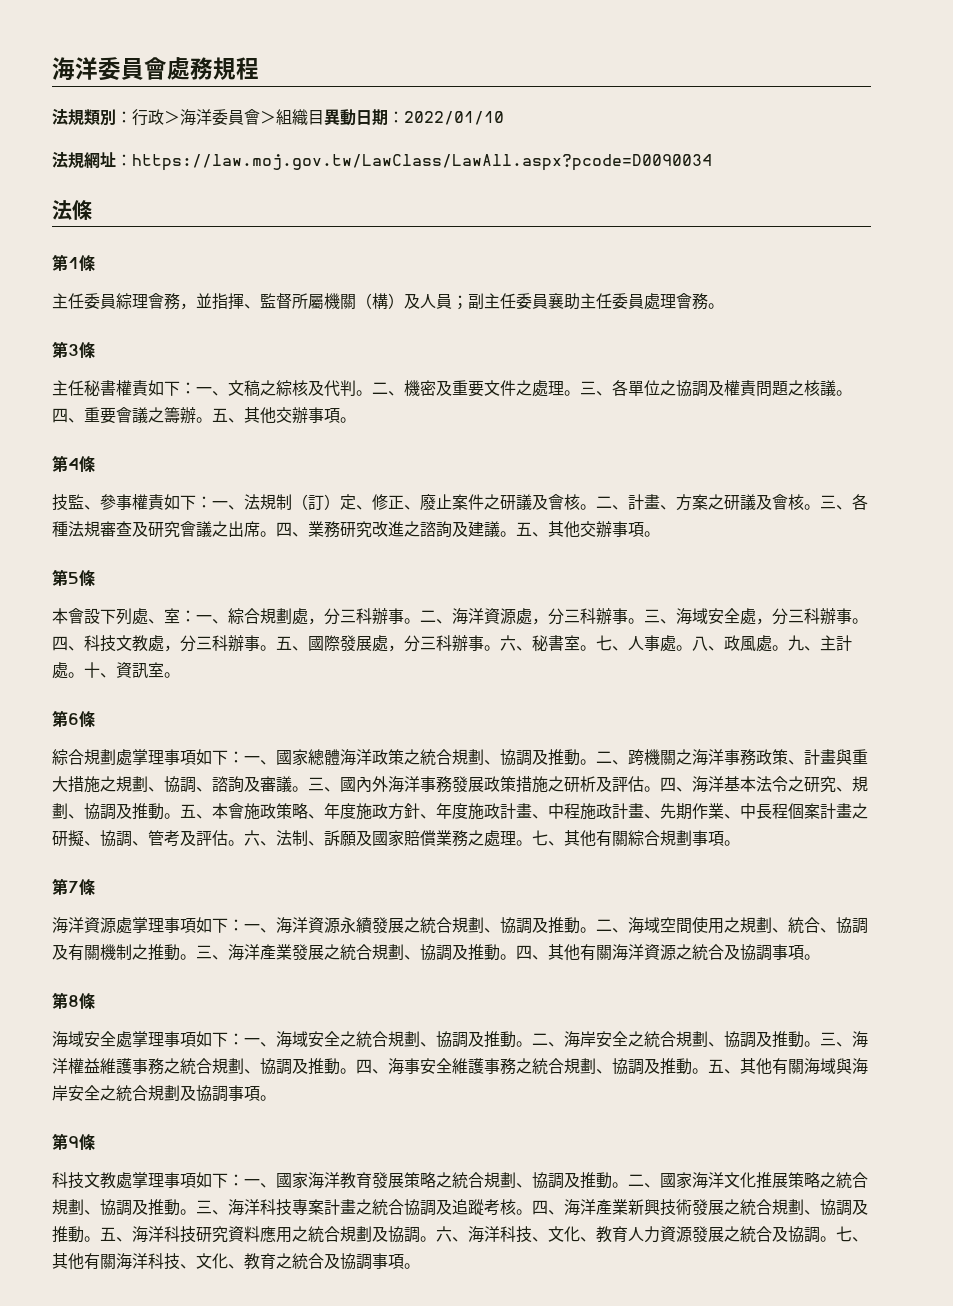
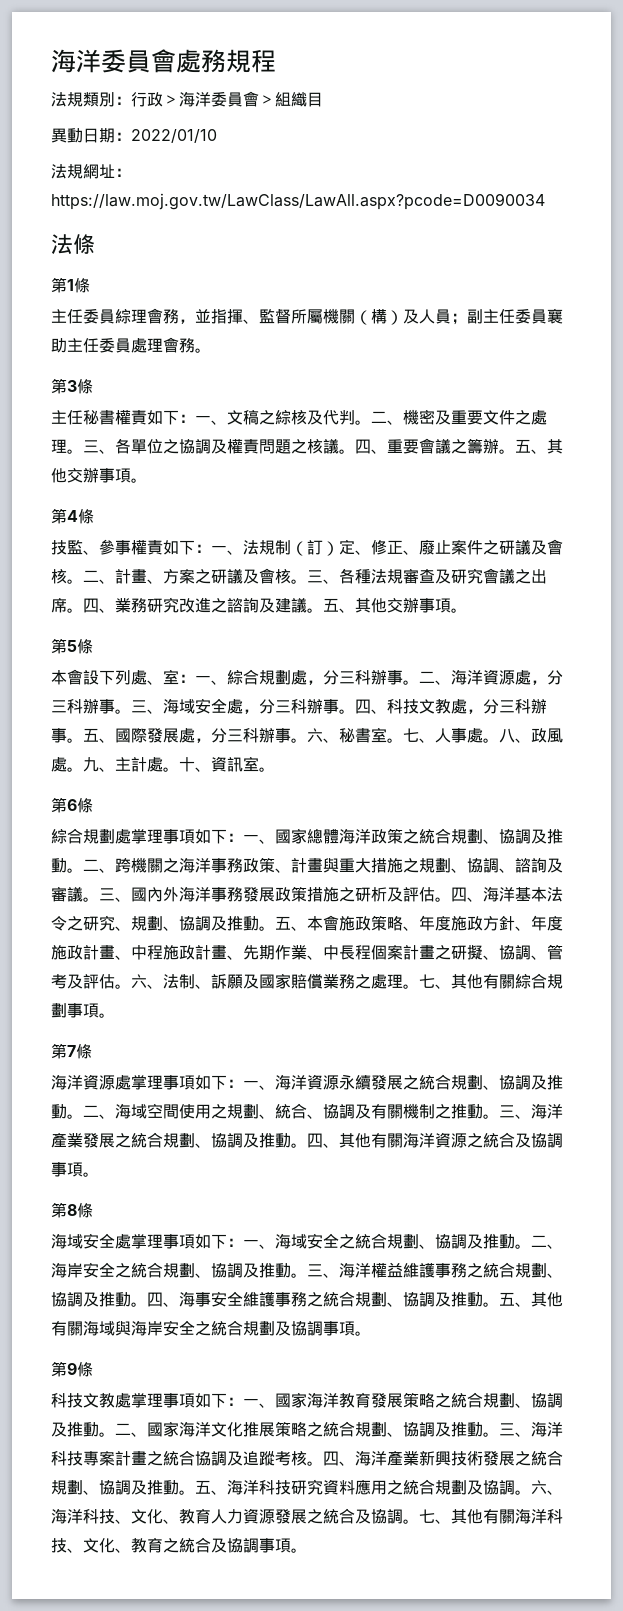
- 法規類別：行政＞海洋委員會＞組織目異動日期：2022/01/10
+ 法規類別：行政＞海洋委員會＞組織目
+ 異動日期：2022/01/10

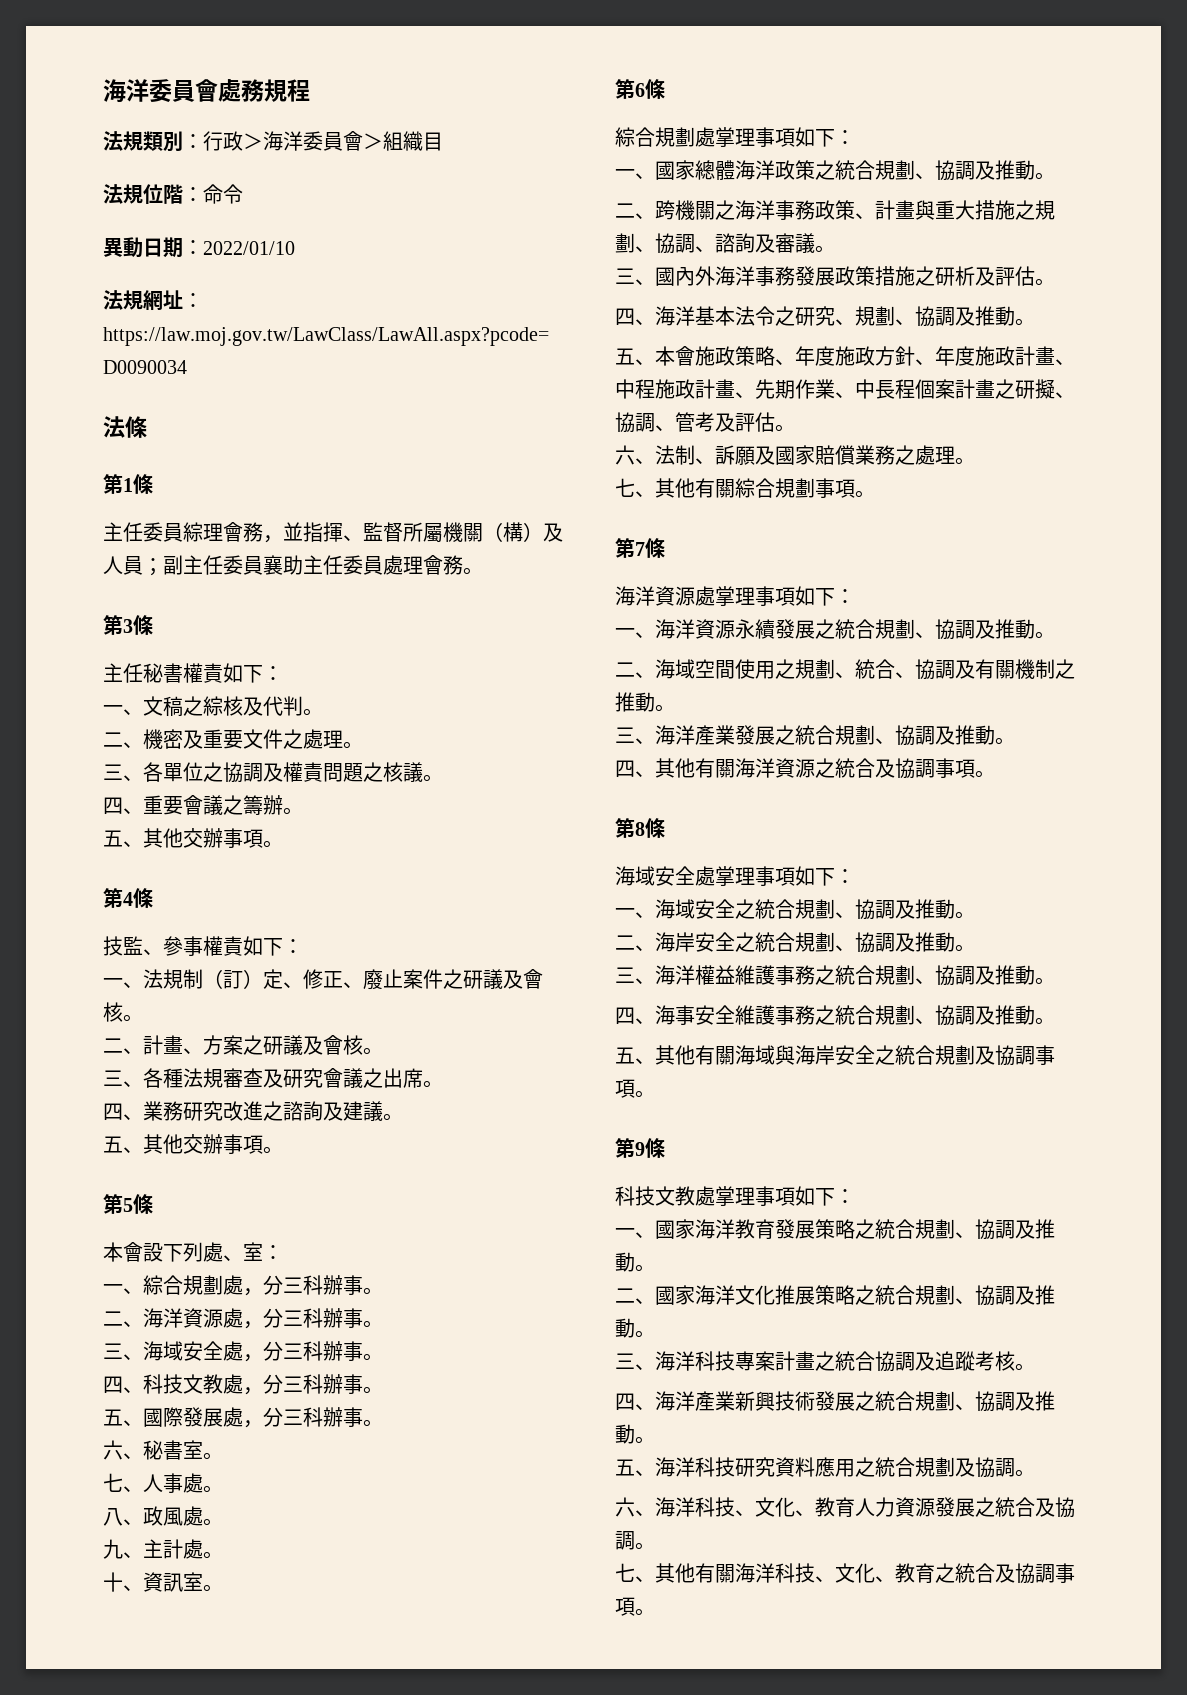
+ 法規位階：命令
- 主任秘書權責如下：一、文稿之綜核及代判。二、機密及重要文件之處理。三、各單位之協調及權責問題之核議。四、重要會議之籌辦。五、其他交辦事項。
+ 主任秘書權責如下：
+ 一、文稿之綜核及代判。
+ 二、機密及重要文件之處理。
+ 三、各單位之協調及權責問題之核議。
+ 四、重要會議之籌辦。
+ 五、其他交辦事項。
- 技監、參事權責如下：一、法規制（訂）定、修正、廢止案件之研議及會核。二、計畫、方案之研議及會核。三、各種法規審查及研究會議之出席。四、業務研究改進之諮詢及建議。五、其他交辦事項。
+ 技監、參事權責如下：
+ 一、法規制（訂）定、修正、廢止案件之研議及會核。
+ 二、計畫、方案之研議及會核。
+ 三、各種法規審查及研究會議之出席。
+ 四、業務研究改進之諮詢及建議。
+ 五、其他交辦事項。
- 本會設下列處、室：一、綜合規劃處，分三科辦事。二、海洋資源處，分三科辦事。三、海域安全處，分三科辦事。四、科技文教處，分三科辦事。五、國際發展處，分三科辦事。六、秘書室。七、人事處。八、政風處。九、主計處。十、資訊室。
+ 本會設下列處、室：
+ 一、綜合規劃處，分三科辦事。
+ 二、海洋資源處，分三科辦事。
+ 三、海域安全處，分三科辦事。
+ 四、科技文教處，分三科辦事。
+ 五、國際發展處，分三科辦事。
+ 六、秘書室。
+ 七、人事處。
+ 八、政風處。
+ 九、主計處。
+ 十、資訊室。
- 綜合規劃處掌理事項如下：一、國家總體海洋政策之統合規劃、協調及推動。二、跨機關之海洋事務政策、計畫與重大措施之規劃、協調、諮詢及審議。三、國內外海洋事務發展政策措施之研析及評估。四、海洋基本法令之研究、規劃、協調及推動。五、本會施政策略、年度施政方針、年度施政計畫、中程施政計畫、先期作業、中長程個案計畫之研擬、協調、管考及評估。六、法制、訴願及國家賠償業務之處理。七、其他有關綜合規劃事項。
+ 綜合規劃處掌理事項如下：
+ 一、國家總體海洋政策之統合規劃、協調及推動。
+ 二、跨機關之海洋事務政策、計畫與重大措施之規劃、協調、諮詢及審議。
+ 三、國內外海洋事務發展政策措施之研析及評估。
+ 四、海洋基本法令之研究、規劃、協調及推動。
+ 五、本會施政策略、年度施政方針、年度施政計畫、中程施政計畫、先期作業、中長程個案計畫之研擬、協調、管考及評估。
+ 六、法制、訴願及國家賠償業務之處理。
+ 七、其他有關綜合規劃事項。
- 海洋資源處掌理事項如下：一、海洋資源永續發展之統合規劃、協調及推動。二、海域空間使用之規劃、統合、協調及有關機制之推動。三、海洋產業發展之統合規劃、協調及推動。四、其他有關海洋資源之統合及協調事項。
+ 海洋資源處掌理事項如下：
+ 一、海洋資源永續發展之統合規劃、協調及推動。
+ 二、海域空間使用之規劃、統合、協調及有關機制之推動。
+ 三、海洋產業發展之統合規劃、協調及推動。
+ 四、其他有關海洋資源之統合及協調事項。
- 海域安全處掌理事項如下：一、海域安全之統合規劃、協調及推動。二、海岸安全之統合規劃、協調及推動。三、海洋權益維護事務之統合規劃、協調及推動。四、海事安全維護事務之統合規劃、協調及推動。五、其他有關海域與海岸安全之統合規劃及協調事項。
+ 海域安全處掌理事項如下：
+ 一、海域安全之統合規劃、協調及推動。
+ 二、海岸安全之統合規劃、協調及推動。
+ 三、海洋權益維護事務之統合規劃、協調及推動。
+ 四、海事安全維護事務之統合規劃、協調及推動。
+ 五、其他有關海域與海岸安全之統合規劃及協調事項。
- 科技文教處掌理事項如下：一、國家海洋教育發展策略之統合規劃、協調及推動。二、國家海洋文化推展策略之統合規劃、協調及推動。三、海洋科技專案計畫之統合協調及追蹤考核。四、海洋產業新興技術發展之統合規劃、協調及推動。五、海洋科技研究資料應用之統合規劃及協調。六、海洋科技、文化、教育人力資源發展之統合及協調。七、其他有關海洋科技、文化、教育之統合及協調事項。
+ 科技文教處掌理事項如下：
+ 一、國家海洋教育發展策略之統合規劃、協調及推動。
+ 二、國家海洋文化推展策略之統合規劃、協調及推動。
+ 三、海洋科技專案計畫之統合協調及追蹤考核。
+ 四、海洋產業新興技術發展之統合規劃、協調及推動。
+ 五、海洋科技研究資料應用之統合規劃及協調。
+ 六、海洋科技、文化、教育人力資源發展之統合及協調。
+ 七、其他有關海洋科技、文化、教育之統合及協調事項。

